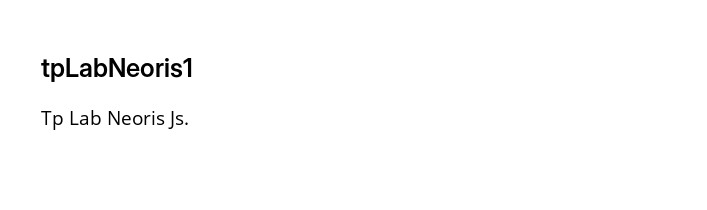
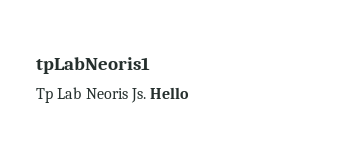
- Tp Lab Neoris Js.
+ Tp Lab Neoris Js. Hello

